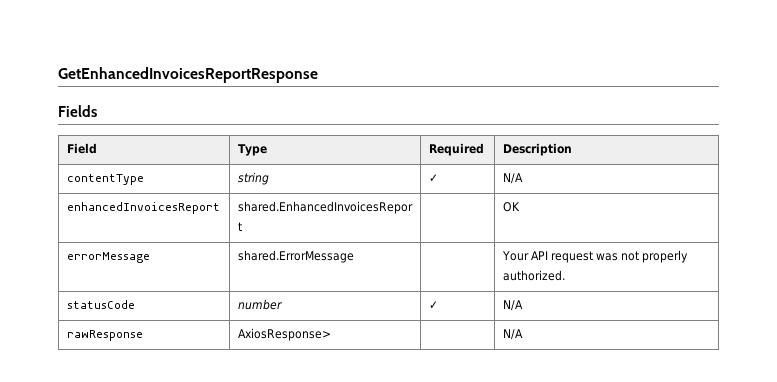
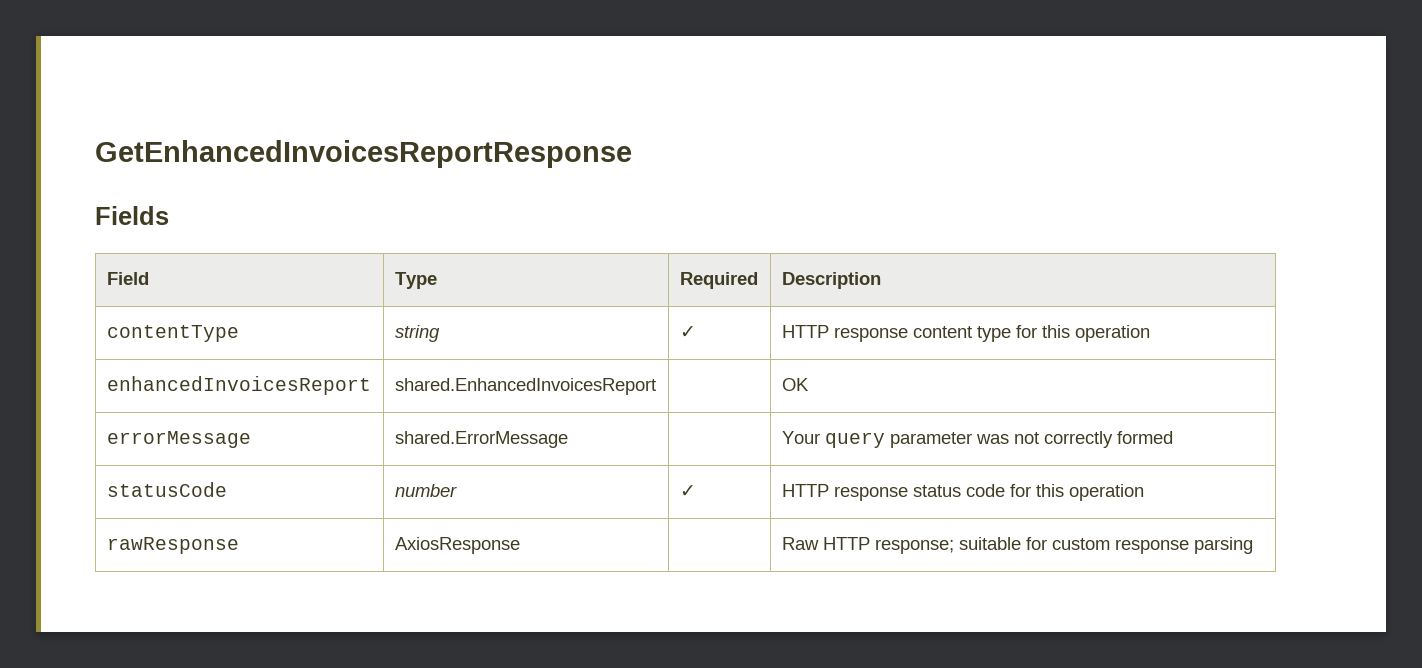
- contentType | string | ✓ | N/A
+ contentType | string | ✓ | HTTP response content type for this operation
- errorMessage | shared.ErrorMessage | | Your API request was not properly authorized.
- statusCode | number | ✓ | N/A
- rawResponse | AxiosResponse> | | N/A
+ errorMessage | shared.ErrorMessage | | Your query parameter was not correctly formed
+ statusCode | number | ✓ | HTTP response status code for this operation
+ rawResponse | AxiosResponse | | Raw HTTP response; suitable for custom response parsing

